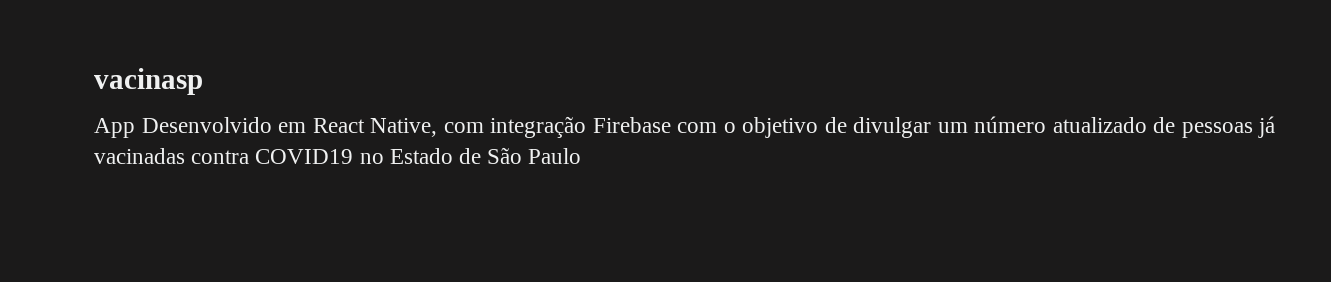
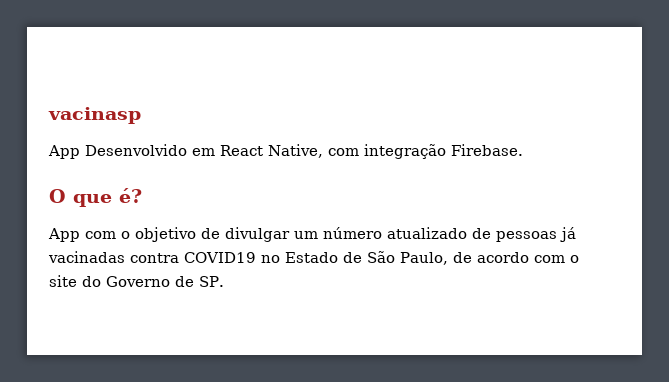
- App Desenvolvido em React Native, com integração Firebase com o objetivo de divulgar um número atualizado de pessoas já vacinadas contra COVID19 no Estado de São Paulo
+ App Desenvolvido em React Native, com integração Firebase.
+ O que é?
+ App com o objetivo de divulgar um número atualizado de pessoas já vacinadas contra COVID19 no Estado de São Paulo, de acordo com o site do Governo de SP.

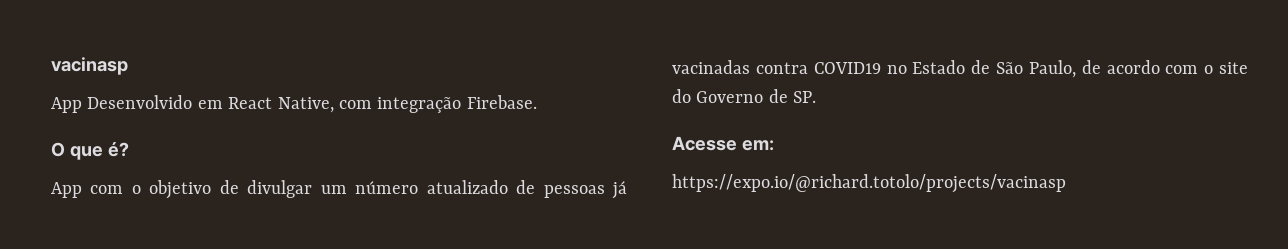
+ Acesse em:
+ https://expo.io/@richard.totolo/projects/vacinasp

